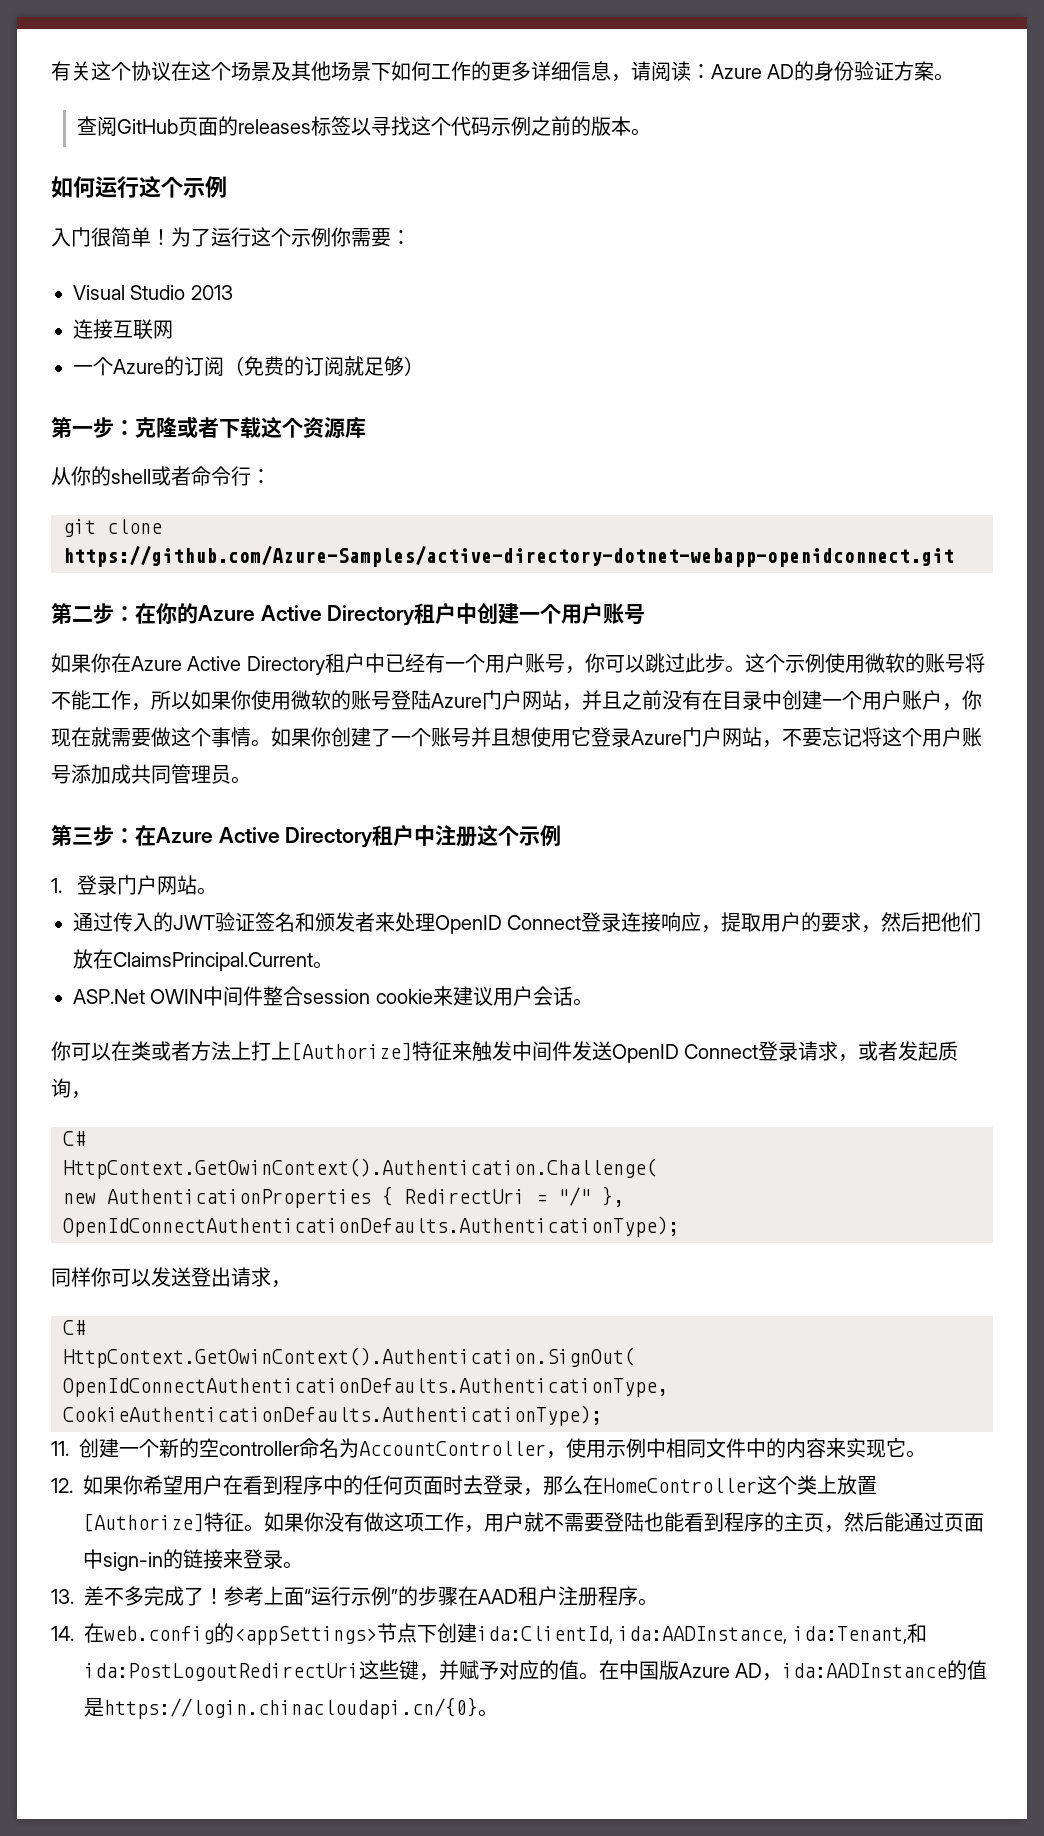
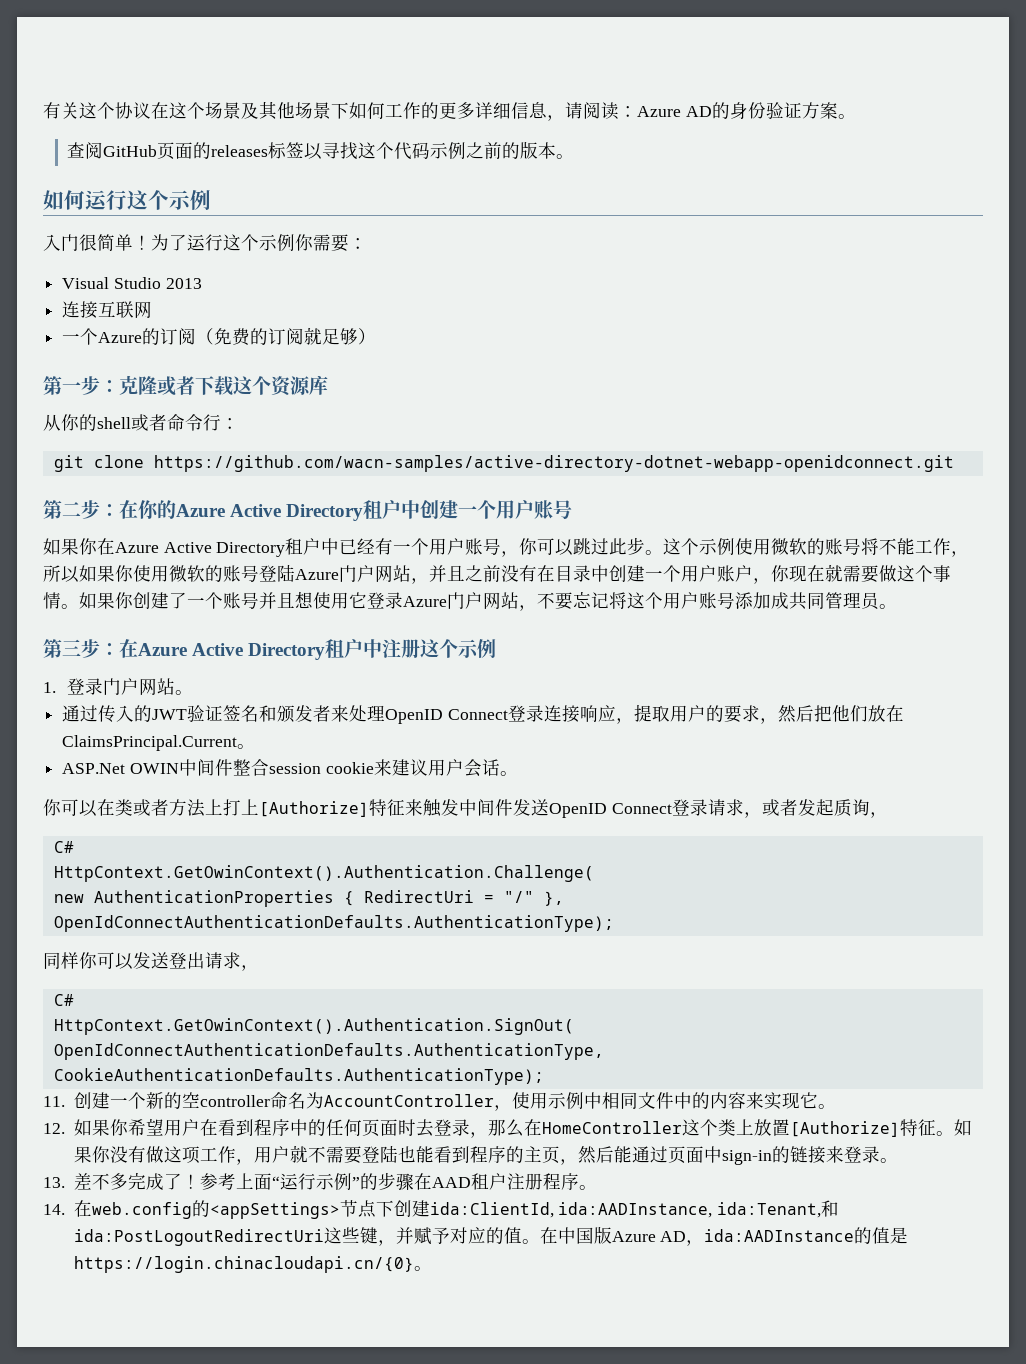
- git clone https://github.com/Azure-Samples/active-directory-dotnet-webapp-openidconnect.git
+ git clone https://github.com/wacn-samples/active-directory-dotnet-webapp-openidconnect.git

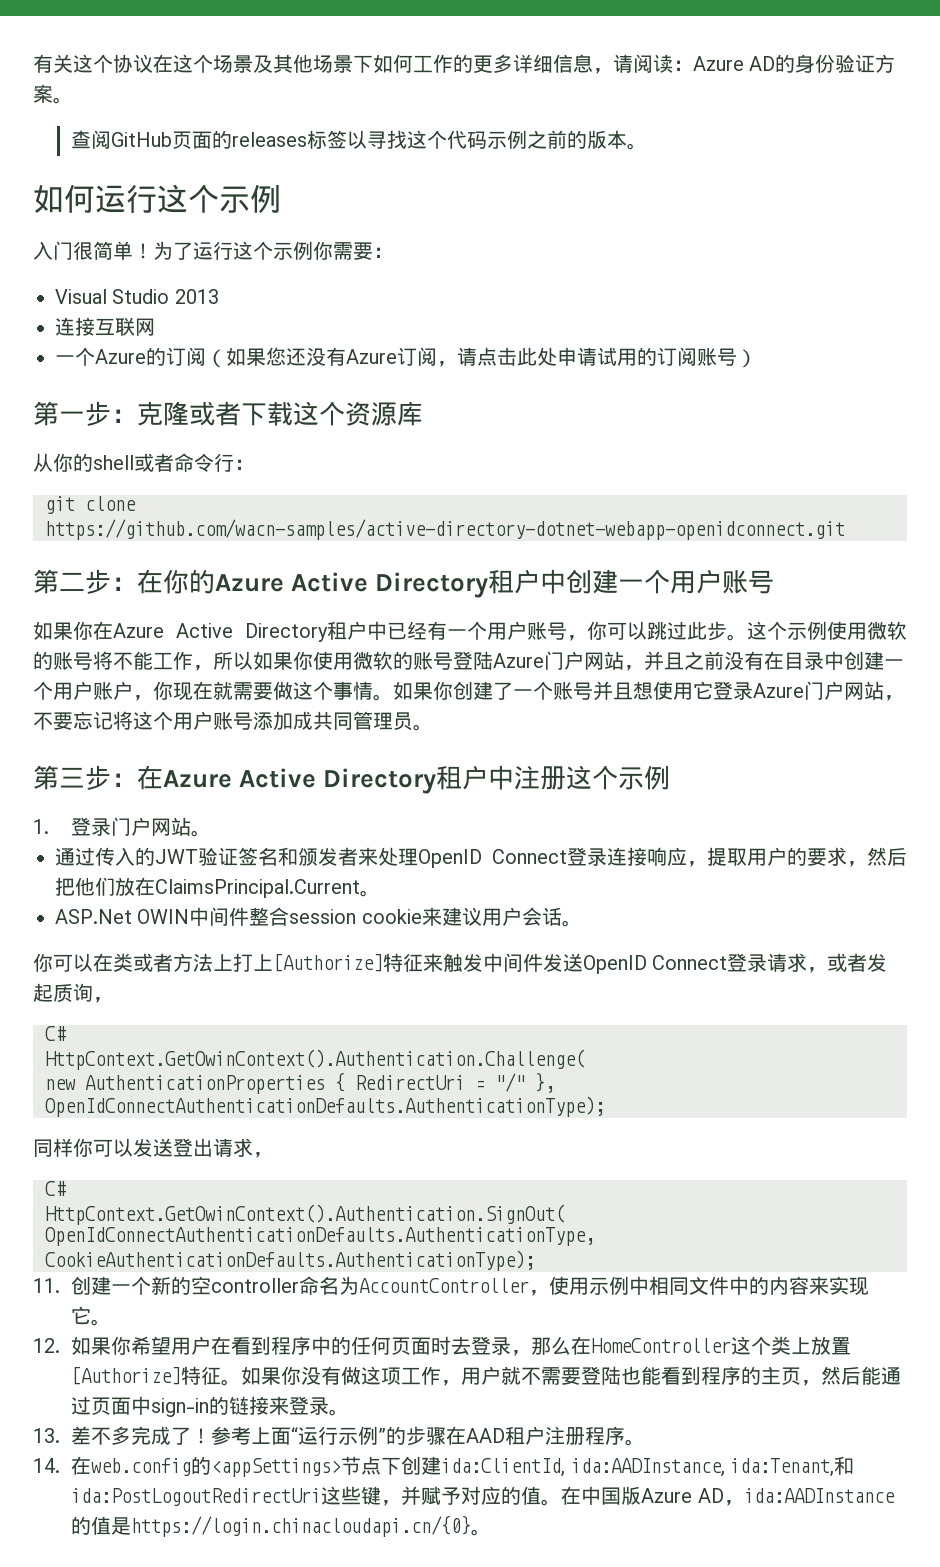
- 一个Azure的订阅（免费的订阅就足够）
+ 一个Azure的订阅（如果您还没有Azure订阅，请点击此处申请试用的订阅账号）

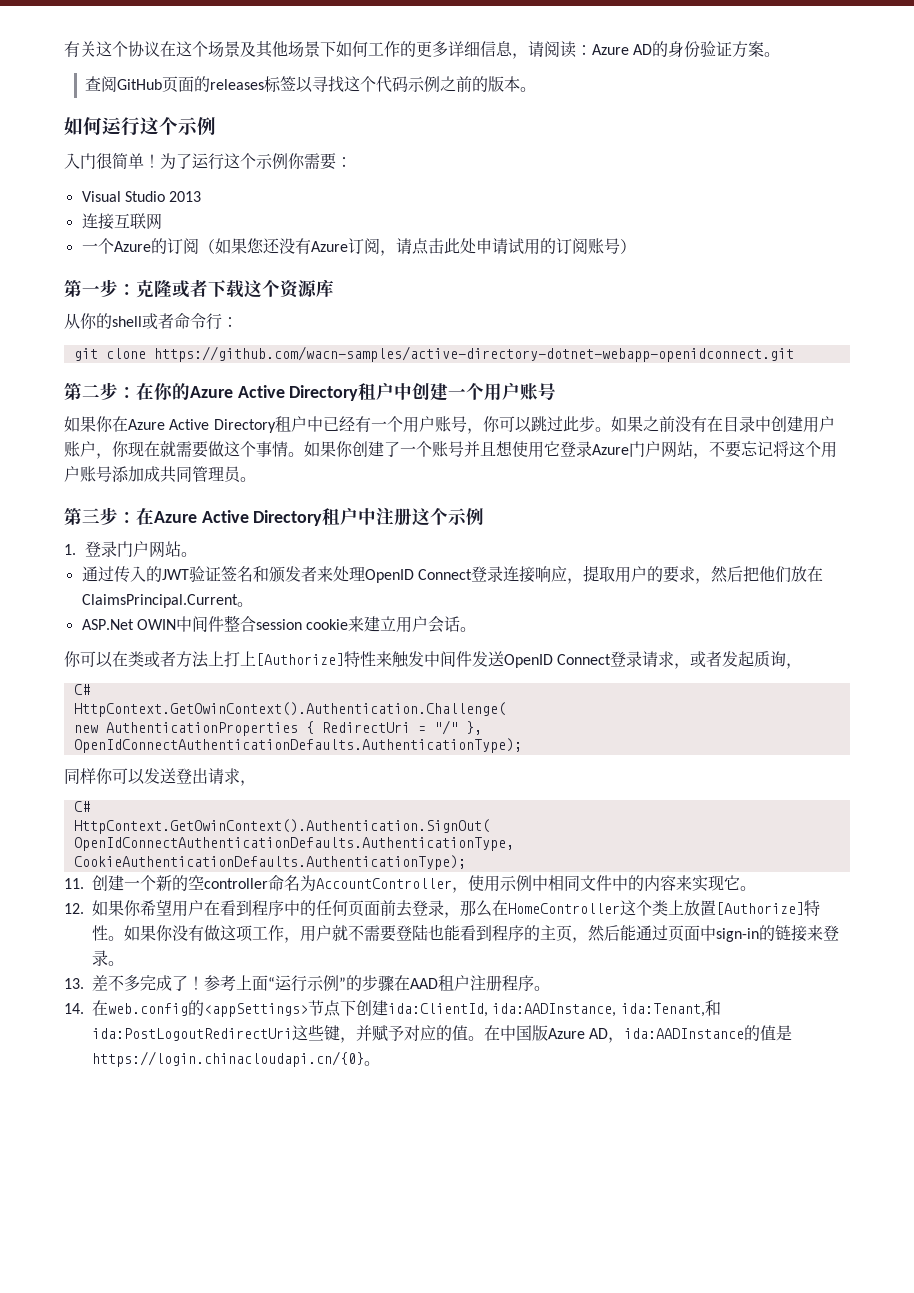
- 这个示例使用微软的账号将不能工作，所以如果你使用微软的账号登陆Azure门户网站，并且之前没有在目录中创建一个用户账户，你现在就需要做这个事情。
+ 如果之前没有在目录中创建用户账户，你现在就需要做这个事情。
- ASP.Net OWIN中间件整合session cookie来建议用户会话。
+ ASP.Net OWIN中间件整合session cookie来建立用户会话。
- 你可以在类或者方法上打上[Authorize]特征来触发中间件发送OpenID Connect登录请求，或者发起质询，
+ 你可以在类或者方法上打上[Authorize]特性来触发中间件发送OpenID Connect登录请求，或者发起质询，
- 12.如果你希望用户在看到程序中的任何页面时去登录，那么在HomeController这个类上放置[Authorize]特征。
+ 12.如果你希望用户在看到程序中的任何页面前去登录，那么在HomeController这个类上放置[Authorize]特性。

